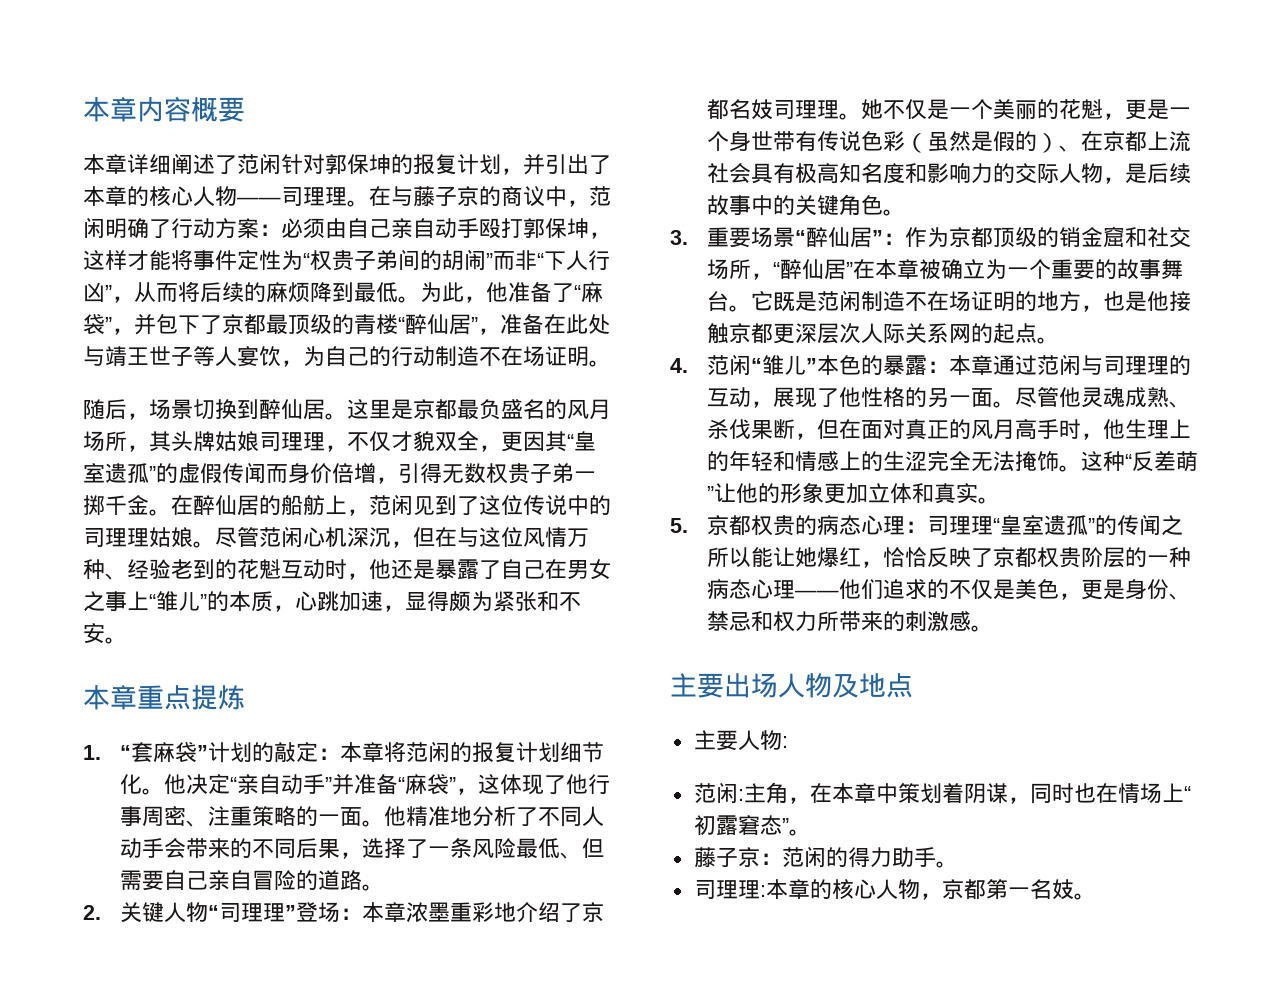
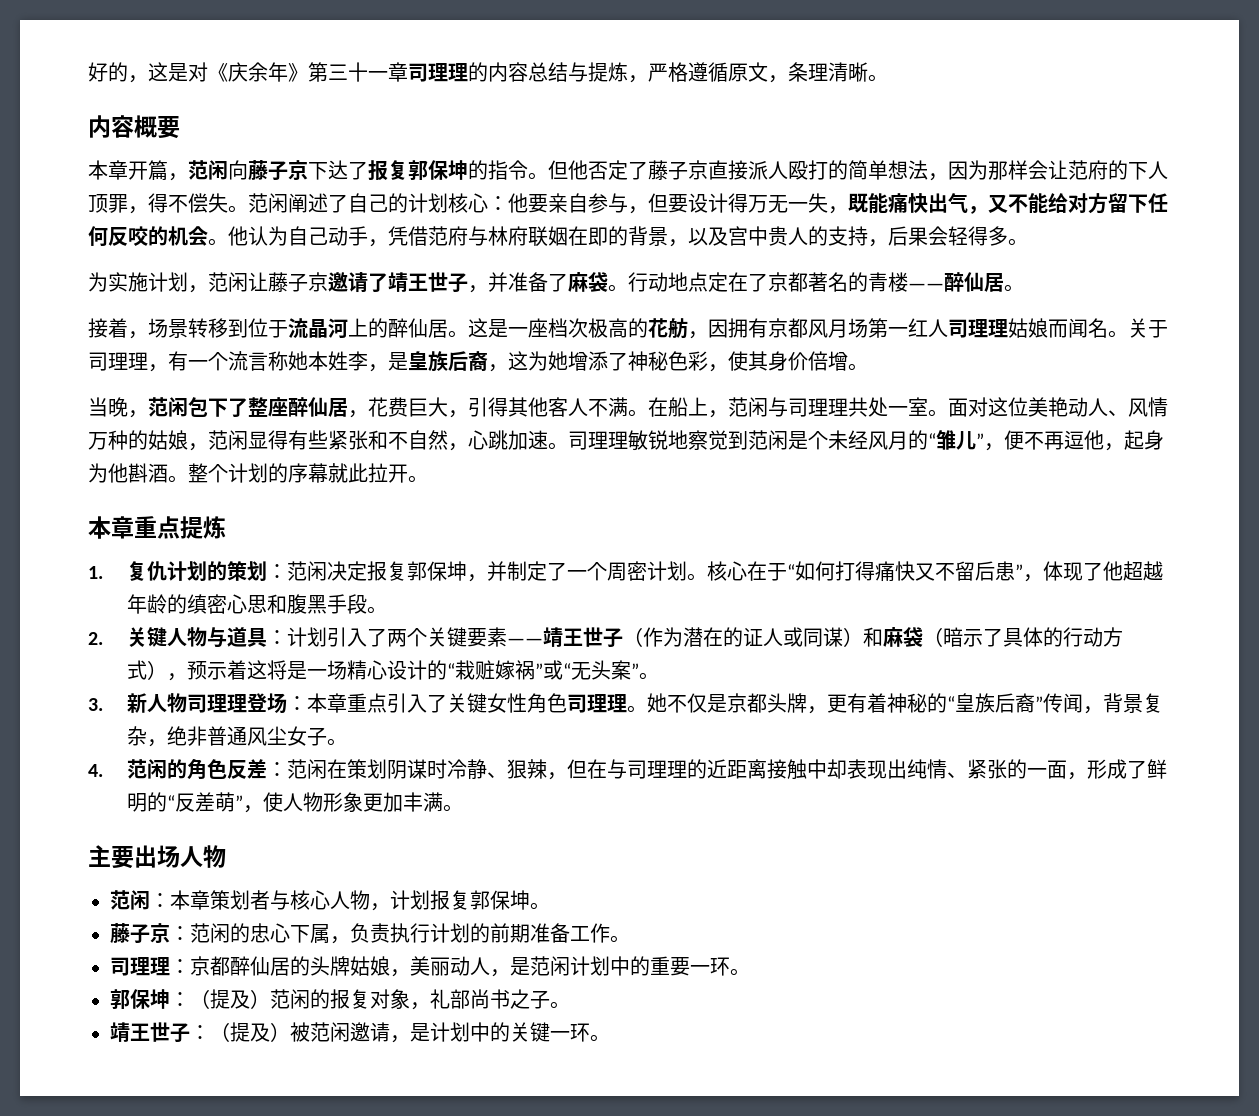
- 本章内容概要
- 本章详细阐述了范闲针对郭保坤的报复计划，并引出了本章的核心人物——司理理。在与藤子京的商议中，范闲明确了行动方案：必须由自己亲自动手殴打郭保坤，这样才能将事件定性为“权贵子弟间的胡闹”而非“下人行凶”，从而将后续的麻烦降到最低。为此，他准备了“麻袋”，并包下了京都最顶级的青楼“醉仙居”，准备在此处与靖王世子等人宴饮，为自己的行动制造不在场证明。
- 随后，场景切换到醉仙居。这里是京都最负盛名的风月场所，其头牌姑娘司理理，不仅才貌双全，更因其“皇室遗孤”的虚假传闻而身价倍增，引得无数权贵子弟一掷千金。在醉仙居的船舫上，范闲见到了这位传说中的司理理姑娘。尽管范闲心机深沉，但在与这位风情万种、经验老到的花魁互动时，他还是暴露了自己在男女之事上“雏儿”的本质，心跳加速，显得颇为紧张和不安。
+ 好的，这是对《庆余年》第三十一章司理理的内容总结与提炼，严格遵循原文，条理清晰。
+ 内容概要
+ 本章开篇，范闲向藤子京下达了报复郭保坤的指令。但他否定了藤子京直接派人殴打的简单想法，因为那样会让范府的下人顶罪，得不偿失。范闲阐述了自己的计划核心：他要亲自参与，但要设计得万无一失，既能痛快出气，又不能给对方留下任何反咬的机会。他认为自己动手，凭借范府与林府联姻在即的背景，以及宫中贵人的支持，后果会轻得多。
+ 为实施计划，范闲让藤子京邀请了靖王世子，并准备了麻袋。行动地点定在了京都著名的青楼——醉仙居。
+ 接着，场景转移到位于流晶河上的醉仙居。这是一座档次极高的花舫，因拥有京都风月场第一红人司理理姑娘而闻名。关于司理理，有一个流言称她本姓李，是皇族后裔，这为她增添了神秘色彩，使其身价倍增。
+ 当晚，范闲包下了整座醉仙居，花费巨大，引得其他客人不满。在船上，范闲与司理理共处一室。面对这位美艳动人、风情万种的姑娘，范闲显得有些紧张和不自然，心跳加速。司理理敏锐地察觉到范闲是个未经风月的“雏儿”，便不再逗他，起身为他斟酒。整个计划的序幕就此拉开。
- 1. “套麻袋”计划的敲定：本章将范闲的报复计划细节化。他决定“亲自动手”并准备“麻袋”，这体现了他行事周密、注重策略的一面。他精准地分析了不同人动手会带来的不同后果，选择了一条风险最低、但需要自己亲自冒险的道路。
- 2.关键人物“司理理”登场：本章浓墨重彩地介绍了京都名妓司理理。她不仅是一个美丽的花魁，更是一个身世带有传说色彩（虽然是假的）、在京都上流社会具有极高知名度和影响力的交际人物，是后续故事中的关键角色。
- 3.重要场景“醉仙居”：作为京都顶级的销金窟和社交场所，“醉仙居”在本章被确立为一个重要的故事舞台。它既是范闲制造不在场证明的地方，也是他接触京都更深层次人际关系网的起点。
- 4.范闲“雏儿”本色的暴露：本章通过范闲与司理理的互动，展现了他性格的另一面。尽管他灵魂成熟、杀伐果断，但在面对真正的风月高手时，他生理上的年轻和情感上的生涩完全无法掩饰。这种“反差萌”让他的形象更加立体和真实。
- 5.京都权贵的病态心理：司理理“皇室遗孤”的传闻之所以能让她爆红，恰恰反映了京都权贵阶层的一种病态心理——他们追求的不仅是美色，更是身份、禁忌和权力所带来的刺激感。
- 主要出场人物及地点
- 主要人物:
- 范闲:主角，在本章中策划着阴谋，同时也在情场上“初露窘态”。
+ 1.复仇计划的策划：范闲决定报复郭保坤，并制定了一个周密计划。核心在于“如何打得痛快又不留后患”，体现了他超越年龄的缜密心思和腹黑手段。
+ 2.关键人物与道具：计划引入了两个关键要素——靖王世子（作为潜在的证人或同谋）和麻袋（暗示了具体的行动方式），预示着这将是一场精心设计的“栽赃嫁祸”或“无头案”。
+ 3.新人物司理理登场：本章重点引入了关键女性角色司理理。她不仅是京都头牌，更有着神秘的“皇族后裔”传闻，背景复杂，绝非普通风尘女子。
+ 4.范闲的角色反差：范闲在策划阴谋时冷静、狠辣，但在与司理理的近距离接触中却表现出纯情、紧张的一面，形成了鲜明的“反差萌”，使人物形象更加丰满。
+ 主要出场人物
+ 范闲：本章策划者与核心人物，计划报复郭保坤。
- 藤子京：范闲的得力助手。
- 司理理:本章的核心人物，京都第一名妓。
+ 藤子京：范闲的忠心下属，负责执行计划的前期准备工作。
+ 司理理：京都醉仙居的头牌姑娘，美丽动人，是范闲计划中的重要一环。
+ 郭保坤：（提及）范闲的报复对象，礼部尚书之子。
+ 靖王世子：（提及）被范闲邀请，是计划中的关键一环。

